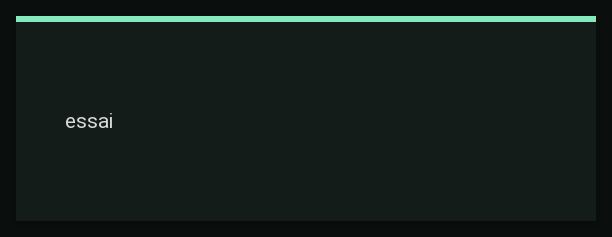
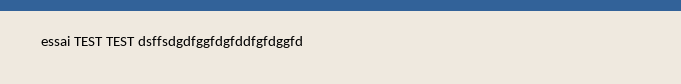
- essai
+ essai TEST TEST dsffsdgdfggfdgfddfgfdggfd

